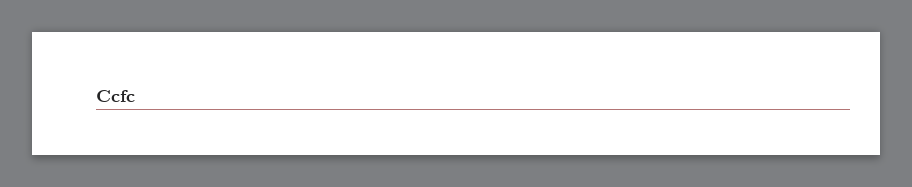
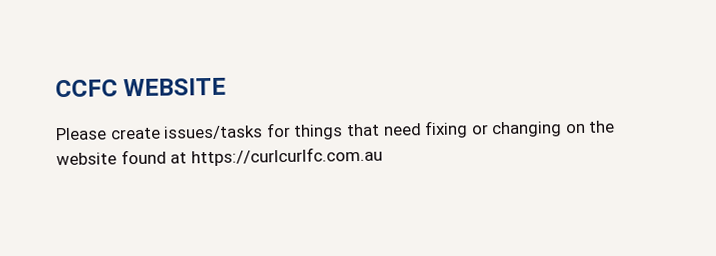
- Ccfc
+ CCFC WEBSITE
+ Please create issues/tasks for things that need fixing or changing on the website found at https://curlcurlfc.com.au

